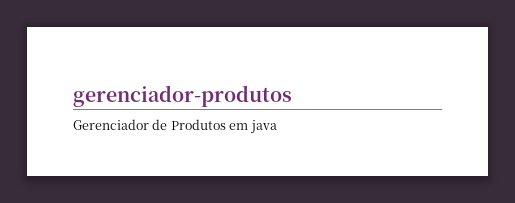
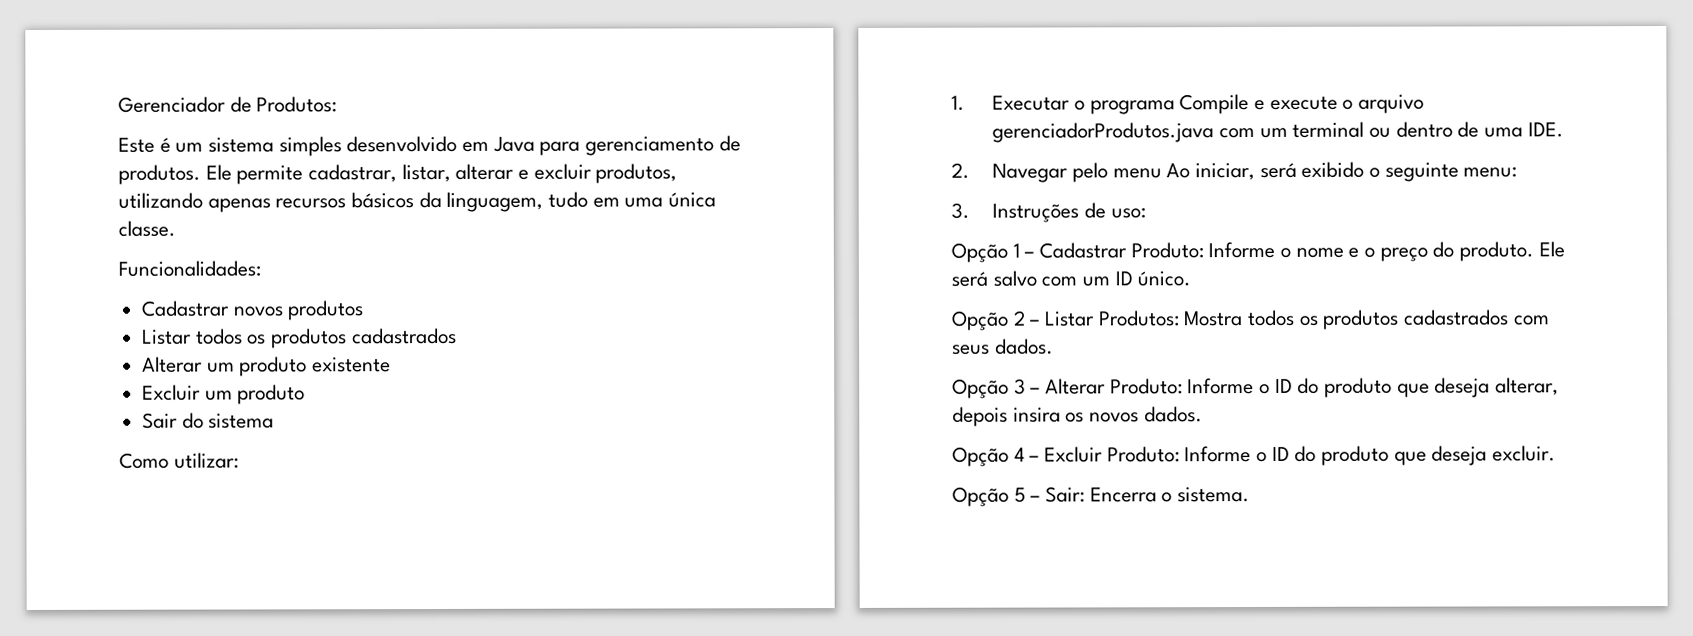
- gerenciador-produtos
- Gerenciador de Produtos em java
+ Gerenciador de Produtos:
+ Este é um sistema simples desenvolvido em Java para gerenciamento de produtos. Ele permite cadastrar, listar, alterar e excluir produtos, utilizando apenas recursos básicos da linguagem, tudo em uma única classe.
+ Funcionalidades:
+ Cadastrar novos produtos
+ Listar todos os produtos cadastrados
+ Alterar um produto existente
+ Excluir um produto
+ Sair do sistema
+ Como utilizar:
+ 1. Executar o programa Compile e execute o arquivo gerenciadorProdutos.java com um terminal ou dentro de uma IDE.
+ 2. Navegar pelo menu Ao iniciar, será exibido o seguinte menu:
+ 3. Instruções de uso:
+ Opção 1 – Cadastrar Produto: Informe o nome e o preço do produto. Ele será salvo com um ID único.
+ Opção 2 – Listar Produtos: Mostra todos os produtos cadastrados com seus dados.
+ Opção 3 – Alterar Produto: Informe o ID do produto que deseja alterar, depois insira os novos dados.
+ Opção 4 – Excluir Produto: Informe o ID do produto que deseja excluir.
+ Opção 5 – Sair: Encerra o sistema.

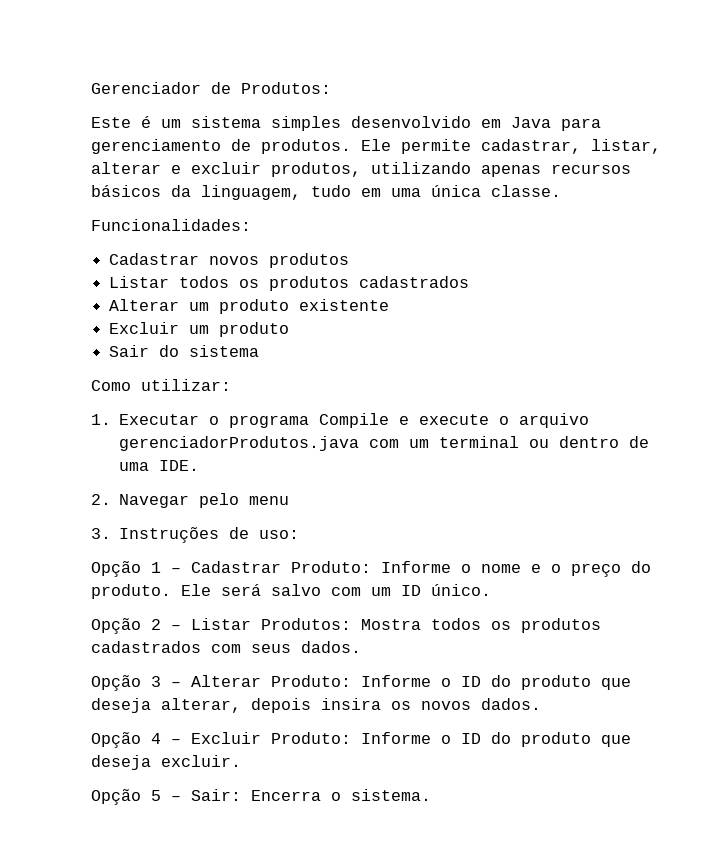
- 2. Navegar pelo menu Ao iniciar, será exibido o seguinte menu:
+ 2. Navegar pelo menu

